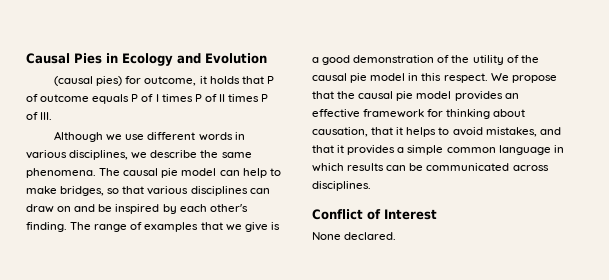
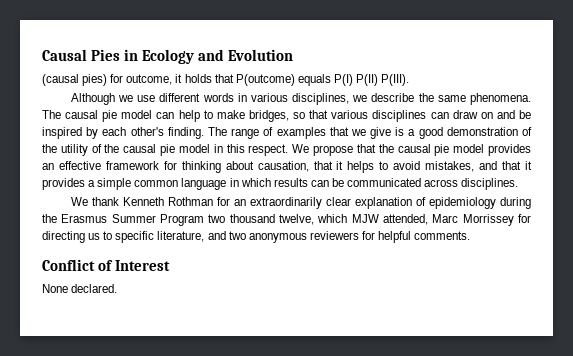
- (causal pies) for outcome, it holds that P of outcome equals P of I times P of II times P of III.
+ (causal pies) for outcome, it holds that P(outcome) equals P(I) P(II) P(III).
+ We thank Kenneth Rothman for an extraordinarily clear explanation of epidemiology during the Erasmus Summer Program two thousand twelve, which MJW attended, Marc Morrissey for directing us to specific literature, and two anonymous reviewers for helpful comments.

